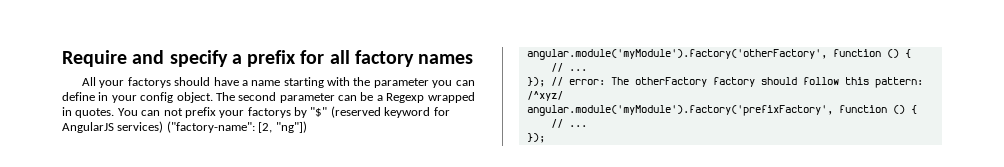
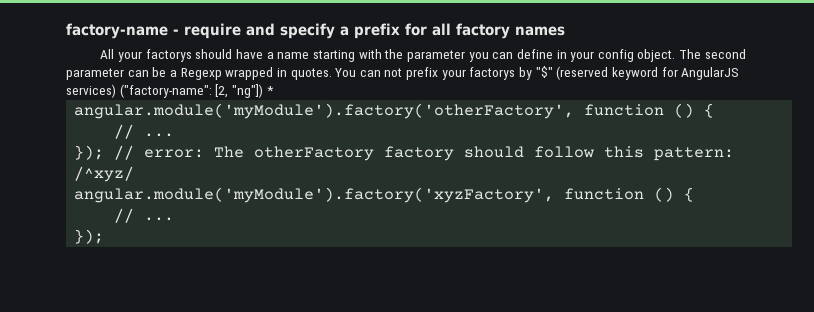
- Require and specify a prefix for all factory names
+ factory-name - require and specify a prefix for all factory names
- You can not prefix your factorys by "$" (reserved keyword for AngularJS services) ("factory-name": [2, "ng"])
+ You can not prefix your factorys by "$" (reserved keyword for AngularJS services) ("factory-name": [2, "ng"]) *
- angular.module('myModule').factory('prefixFactory', function () {
+ angular.module('myModule').factory('xyzFactory', function () {

